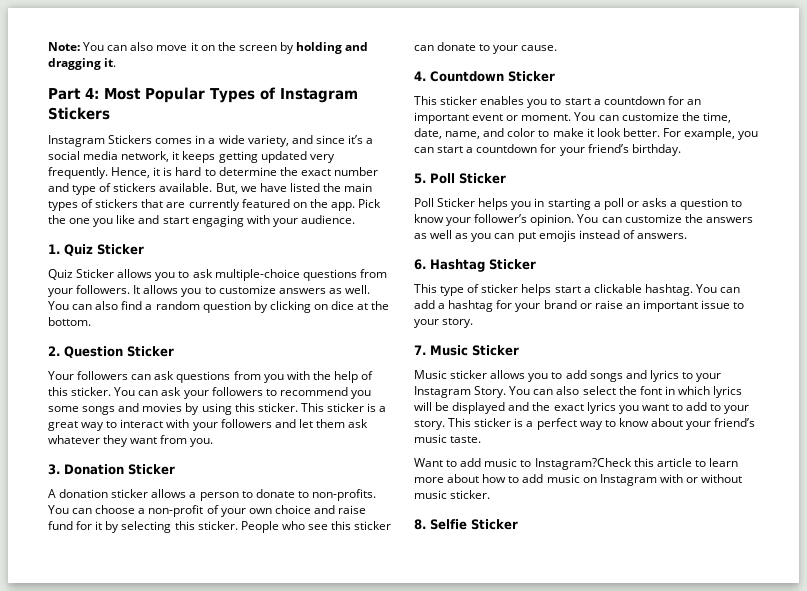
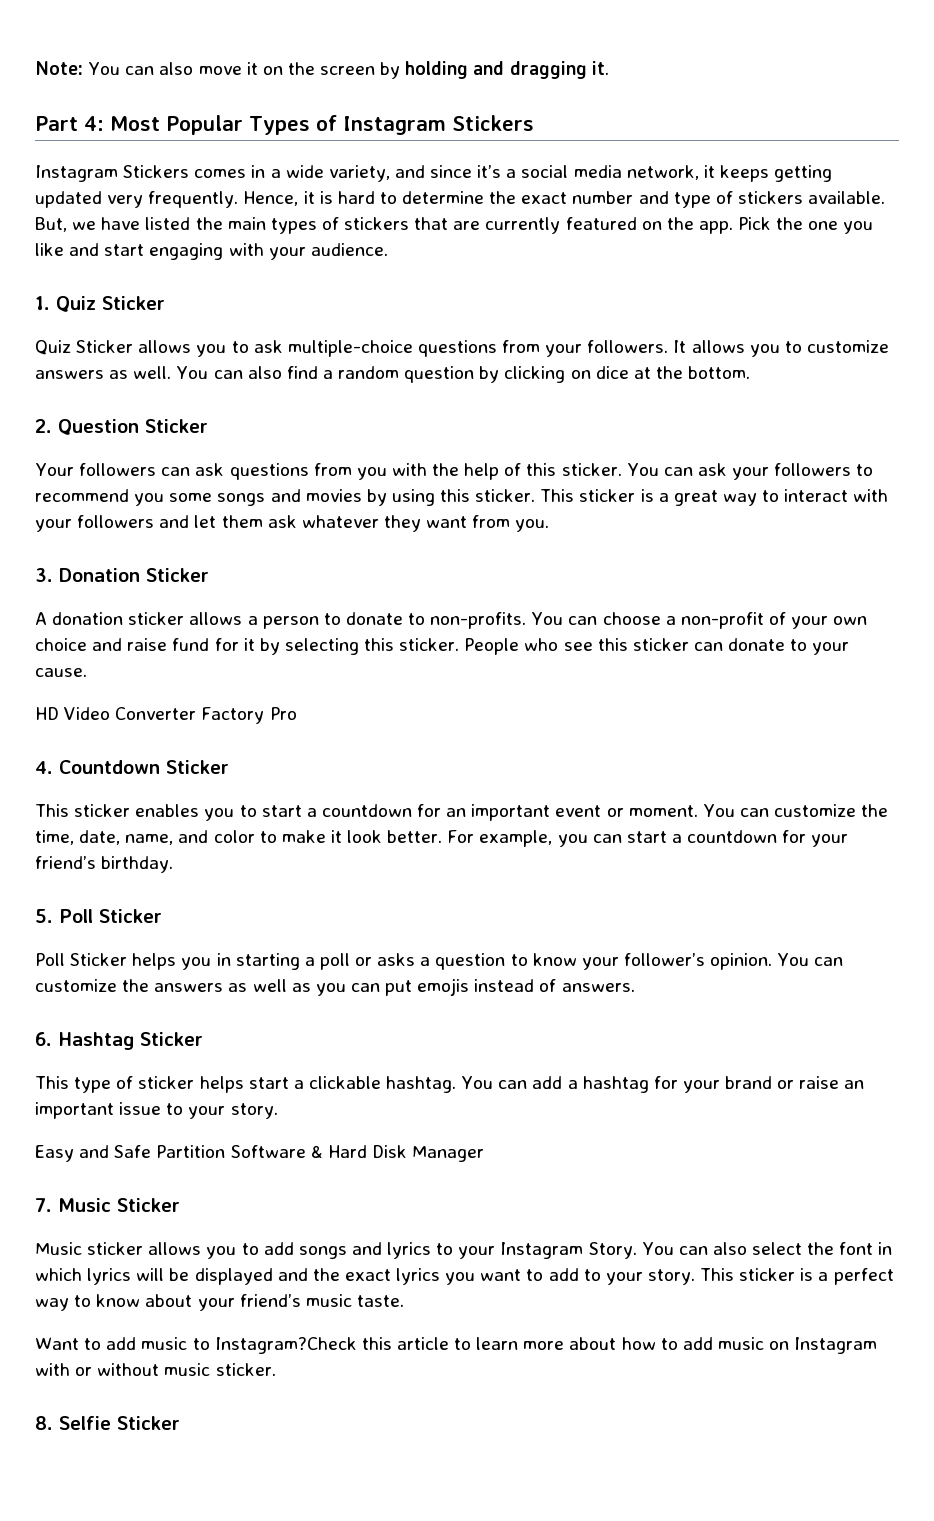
+ HD Video Converter Factory Pro
+ Easy and Safe Partition Software & Hard Disk Manager

